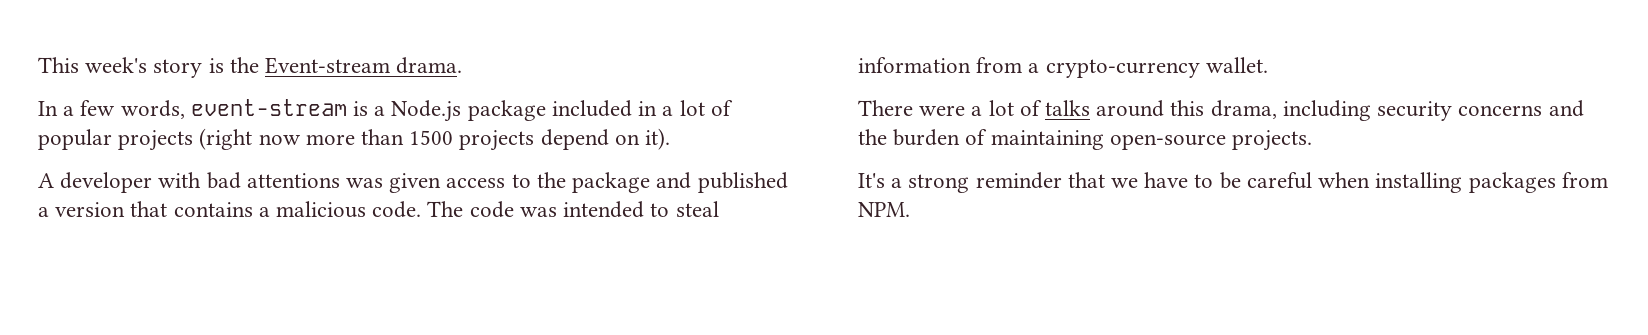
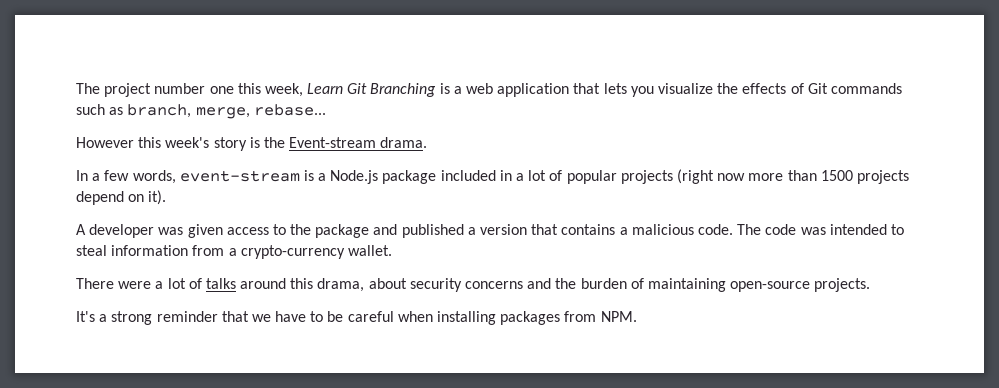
- This week's story is the Event-stream drama.
+ The project number one this week, Learn Git Branching is a web application that lets you visualize the effects of Git commands such as branch, merge, rebase...
+ However this week's story is the Event-stream drama.
- A developer with bad attentions was given access to the package and published a version that contains a malicious code.
+ A developer was given access to the package and published a version that contains a malicious code.
- There were a lot of talks around this drama, including security concerns and the burden of maintaining open-source projects.
+ There were a lot of talks around this drama, about security concerns and the burden of maintaining open-source projects.

